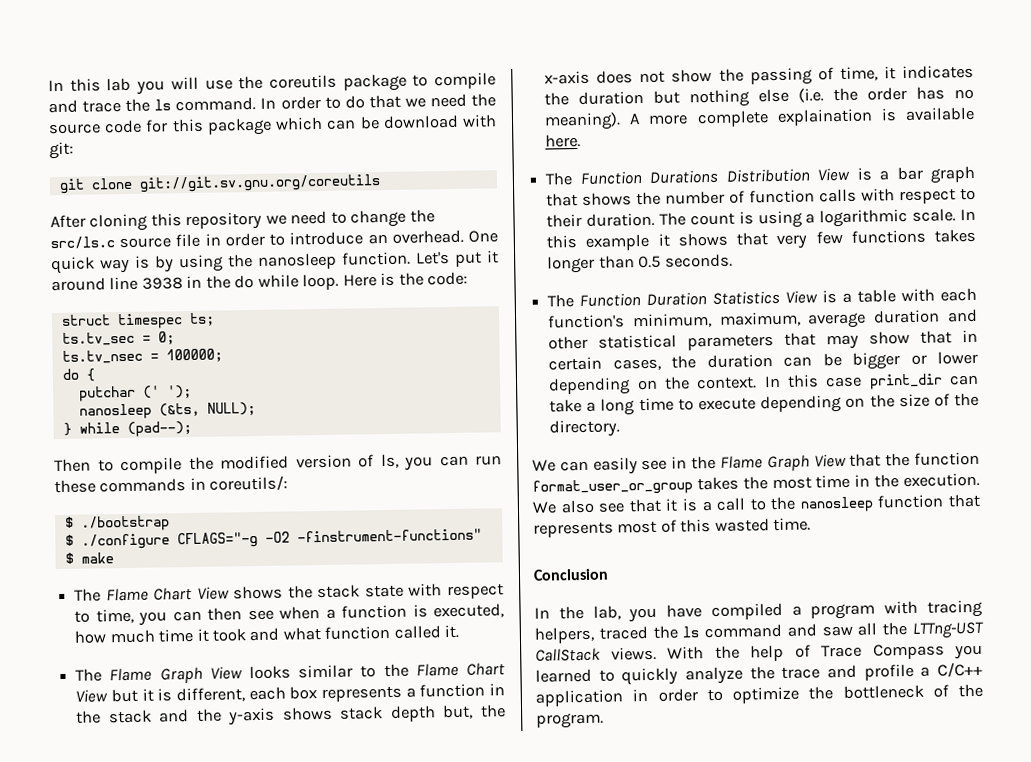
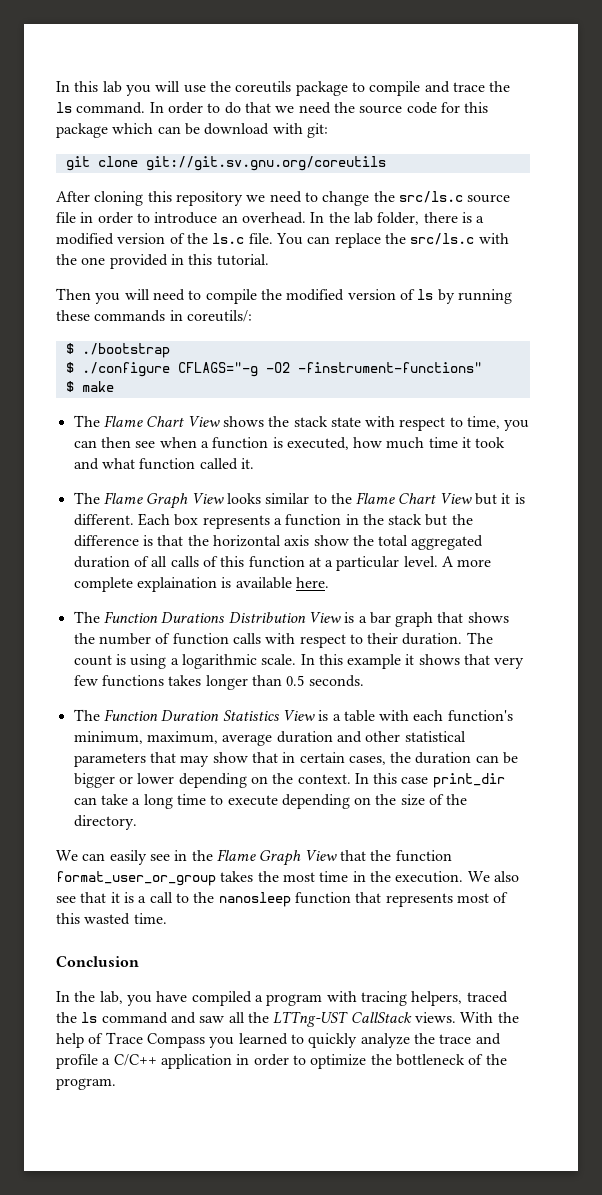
- One quick way is by using the nanosleep function. Let's put it around line 3938 in the do while loop. Here is the code:
- struct timespec ts;
- ts.tv_sec = 0;
- ts.tv_nsec = 100000;
- do {
- putchar (' ');
- nanosleep (&ts, NULL);
- } while (pad--);
- Then to compile the modified version of ls, you can run these commands in coreutils/:
+ In the lab folder, there is a modified version of the ls.c file. You can replace the src/ls.c with the one provided in this tutorial.
+ Then you will need to compile the modified version of ls by running these commands in coreutils/:
- The Flame Graph View looks similar to the Flame Chart View but it is different, each box represents a function in the stack and the y-axis shows stack depth but, the x-axis does not show the passing of time, it indicates the duration but nothing else (i.e. the order has no meaning).
+ The Flame Graph View looks similar to the Flame Chart View but it is different. Each box represents a function in the stack but the difference is that the horizontal axis show the total aggregated duration of all calls of this function at a particular level.

